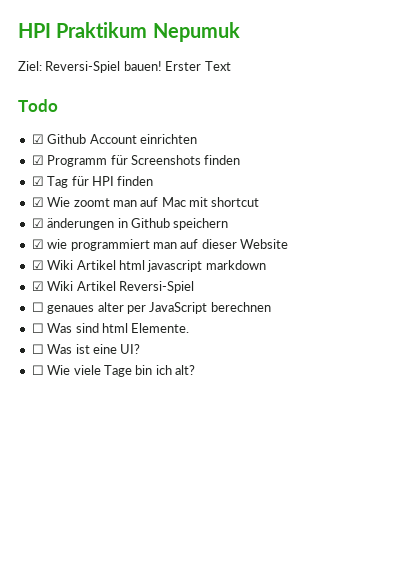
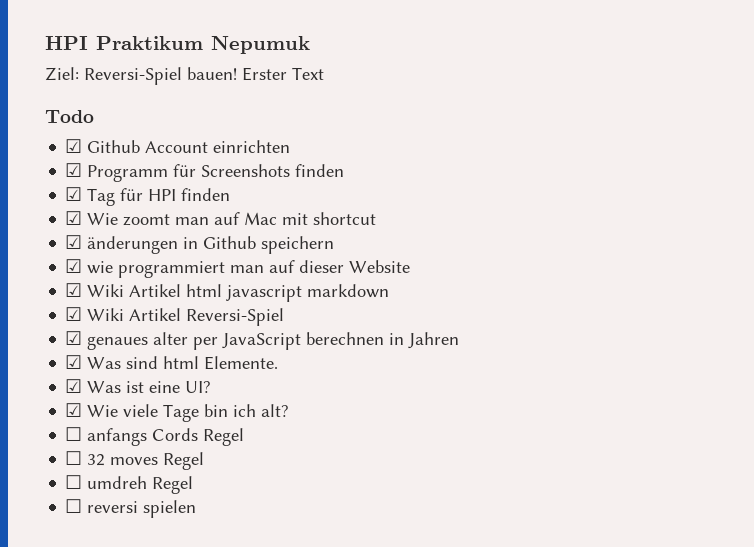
- ☐ genaues alter per JavaScript berechnen
- ☐ Was sind html Elemente.
+ ☑ genaues alter per JavaScript berechnen in Jahren
+ ☑ Was sind html Elemente.
- ☐ Was ist eine UI?
+ ☑ Was ist eine UI?
- ☐ Wie viele Tage bin ich alt?
+ ☑ Wie viele Tage bin ich alt?
+ ☐ anfangs Cords Regel
+ ☐ 32 moves Regel
+ ☐ umdreh Regel
+ ☐ reversi spielen

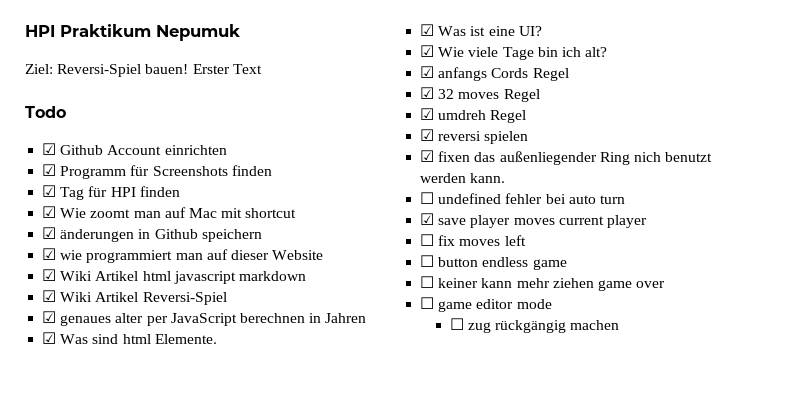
- ☐ anfangs Cords Regel
+ ☑ anfangs Cords Regel
- ☐ 32 moves Regel
+ ☑ 32 moves Regel
- ☐ umdreh Regel
+ ☑ umdreh Regel
- ☐ reversi spielen
+ ☑ reversi spielen
+ ☑ fixen das außenliegender Ring nich benutzt werden kann.
+ ☐ undefined fehler bei auto turn
+ ☑ save player moves current player
+ ☐ fix moves left
+ ☐ button endless game
+ ☐ keiner kann mehr ziehen game over
+ ☐ game editor mode
+ ☐ zug rückgängig machen

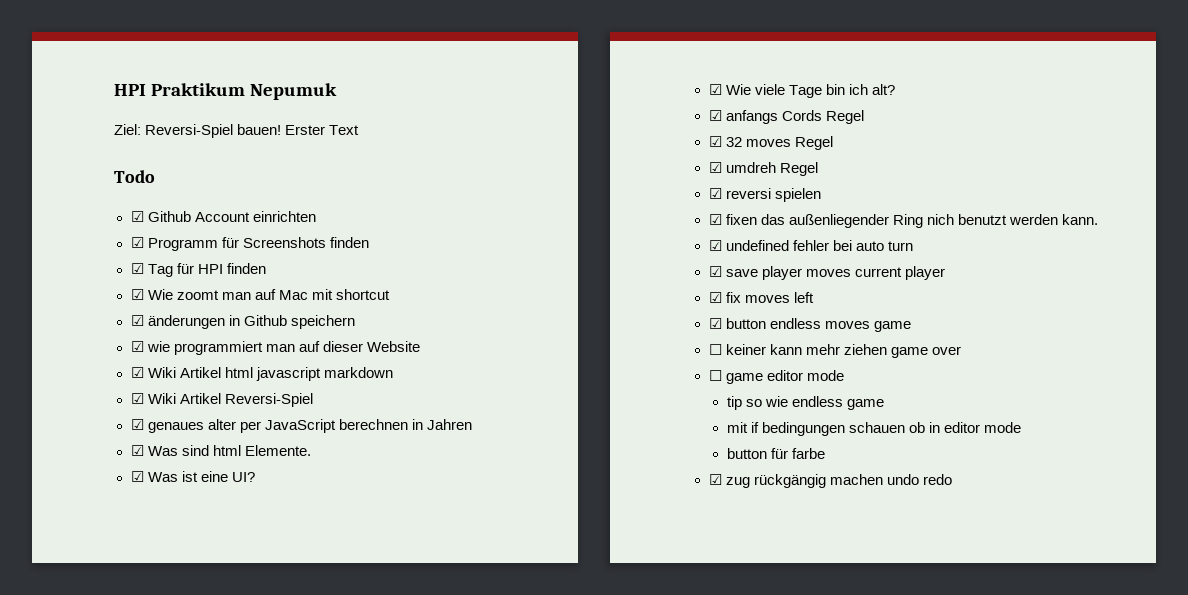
- ☐ undefined fehler bei auto turn
+ ☑ undefined fehler bei auto turn
- ☐ fix moves left
+ ☑ fix moves left
- ☐ button endless game
+ ☑ button endless moves game
- ☐ zug rückgängig machen
+ tip so wie endless game
+ mit if bedingungen schauen ob in editor mode
+ button für farbe
+ ☑ zug rückgängig machen undo redo

